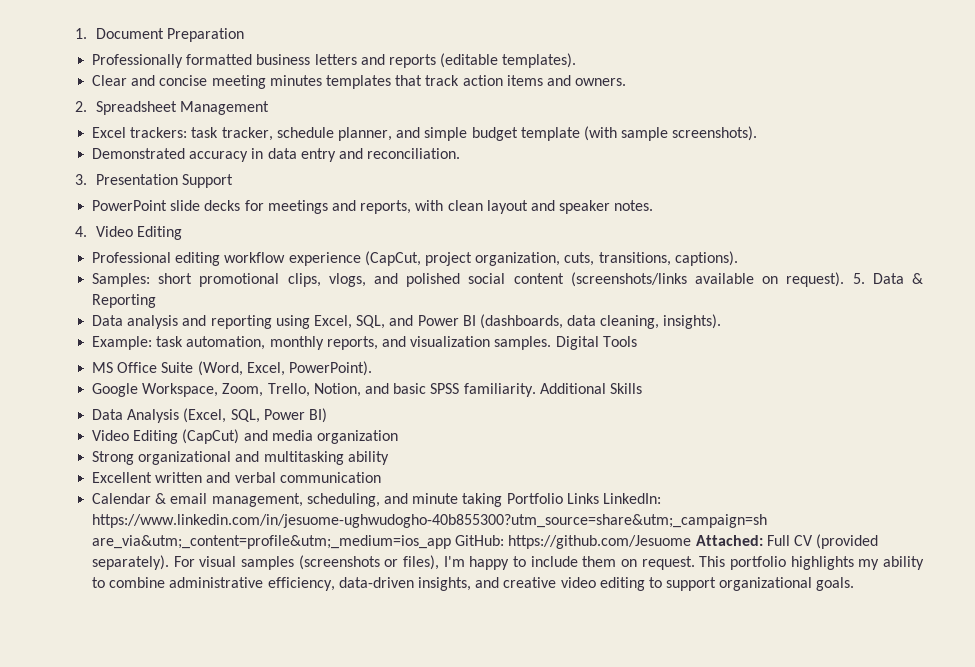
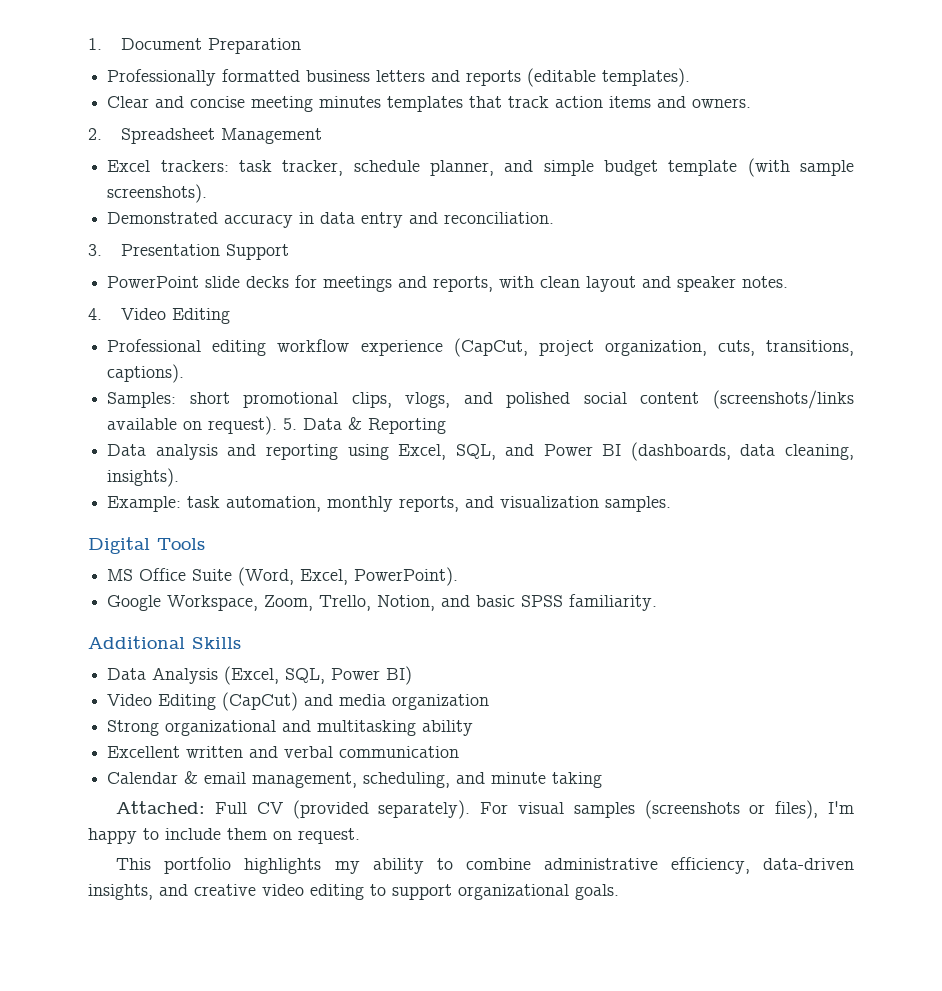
- Example: task automation, monthly reports, and visualization samples. Digital Tools
+ Example: task automation, monthly reports, and visualization samples.
+ Digital Tools
- Google Workspace, Zoom, Trello, Notion, and basic SPSS familiarity. Additional Skills
+ Google Workspace, Zoom, Trello, Notion, and basic SPSS familiarity.
+ Additional Skills
- Calendar & email management, scheduling, and minute taking Portfolio Links LinkedIn: https://www.linkedin.com/in/jesuome-ughwudogho-40b855300?utm_source=share&utm;_campaign=sh are_via&utm;_content=profile&utm;_medium=ios_app GitHub: https://github.com/Jesuome Attached: Full CV (provided separately).
+ Calendar & email management, scheduling, and minute taking
+ Attached: Full CV (provided separately).
- For visual samples (screenshots or files), I'm happy to include them on request. This portfolio highlights my ability to combine administrative efficiency, data-driven insights, and creative video editing to support organizational goals.
+ For visual samples (screenshots or files), I'm happy to include them on request.
+ This portfolio highlights my ability to combine administrative efficiency, data-driven insights, and creative video editing to support organizational goals.

